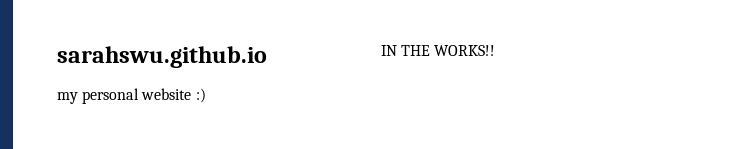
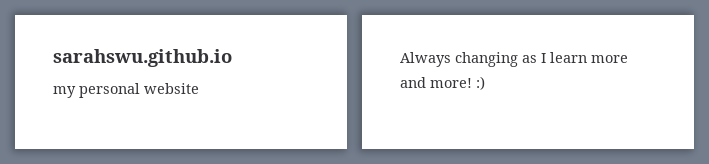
- my personal website :)
- IN THE WORKS!!
+ my personal website
+ Always changing as I learn more and more! :)

